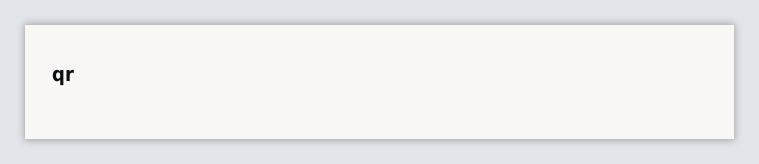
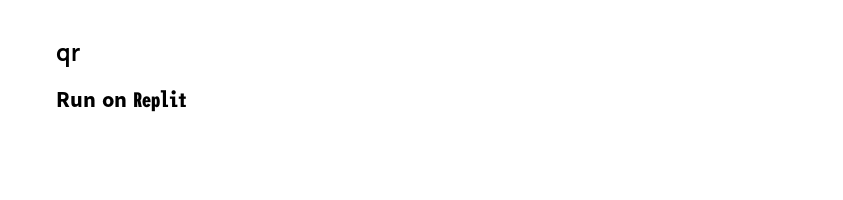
+ Run on Replit

